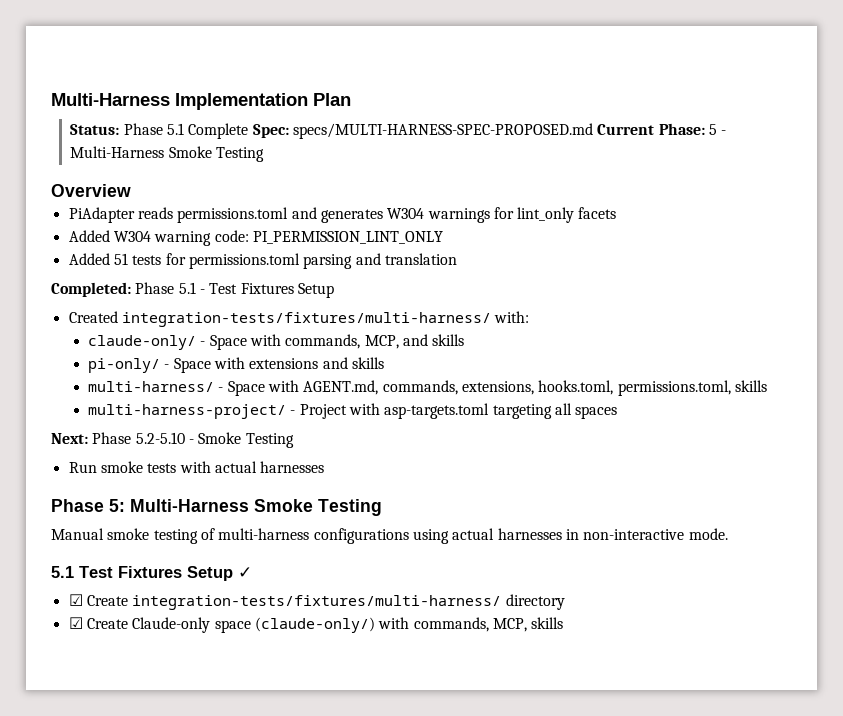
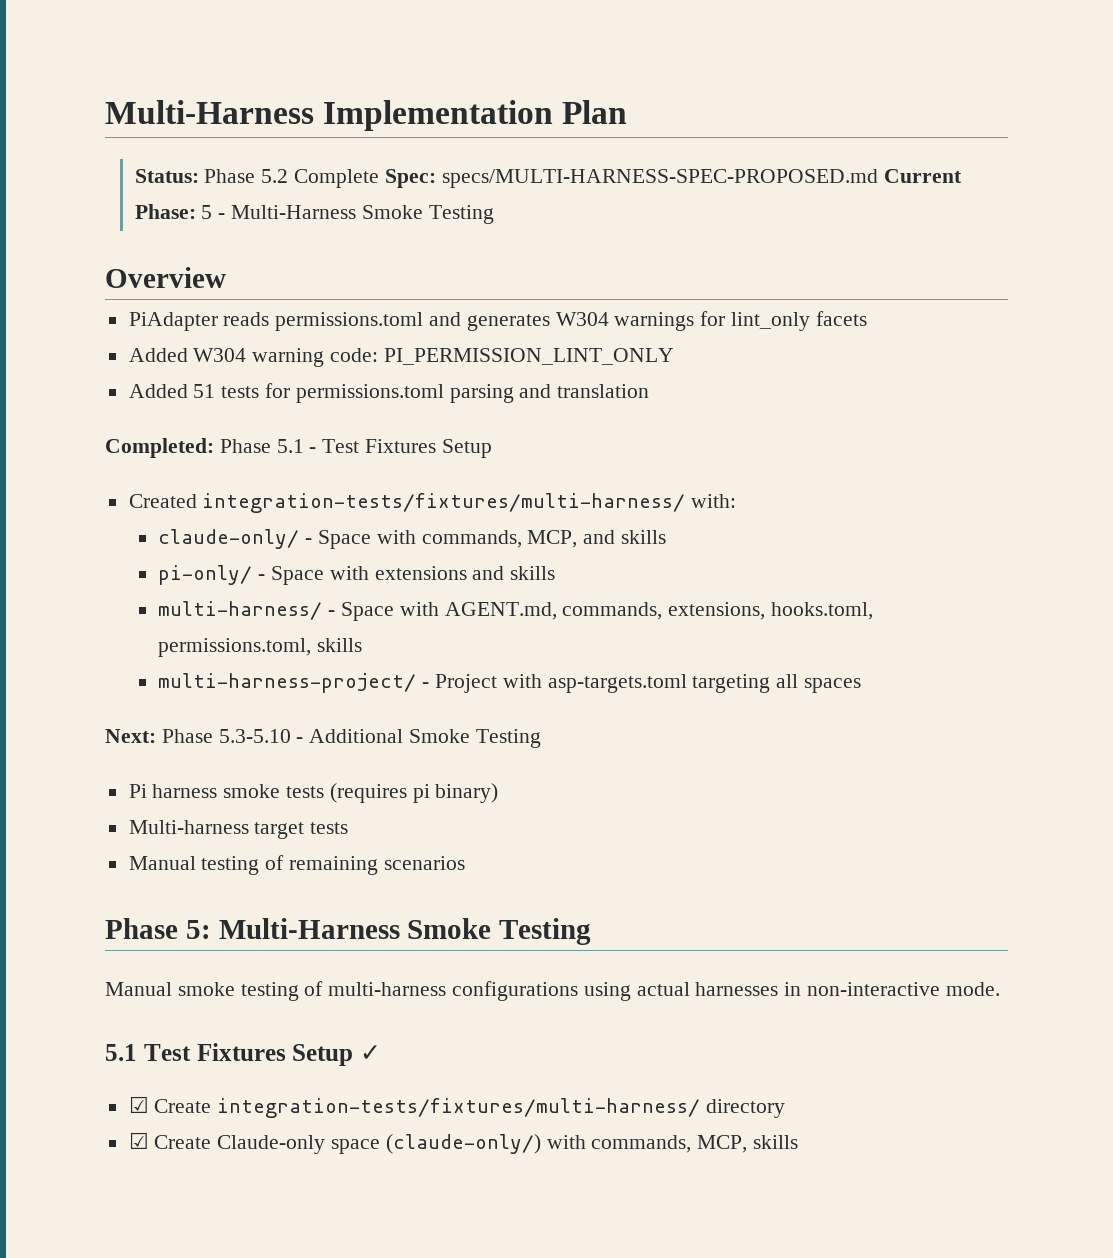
- Status: Phase 5.1 Complete Spec: specs/MULTI-HARNESS-SPEC-PROPOSED.md Current Phase: 5 - Multi-Harness Smoke Testing
+ Status: Phase 5.2 Complete Spec: specs/MULTI-HARNESS-SPEC-PROPOSED.md Current Phase: 5 - Multi-Harness Smoke Testing
- Next: Phase 5.2-5.10 - Smoke Testing
- Run smoke tests with actual harnesses
+ Next: Phase 5.3-5.10 - Additional Smoke Testing
+ Pi harness smoke tests (requires pi binary)
+ Multi-harness target tests
+ Manual testing of remaining scenarios

